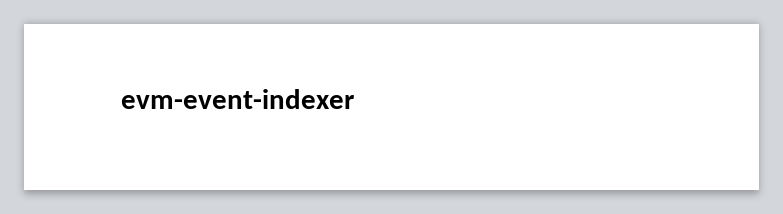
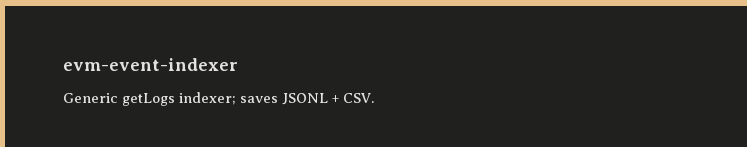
+ Generic getLogs indexer; saves JSONL + CSV.

